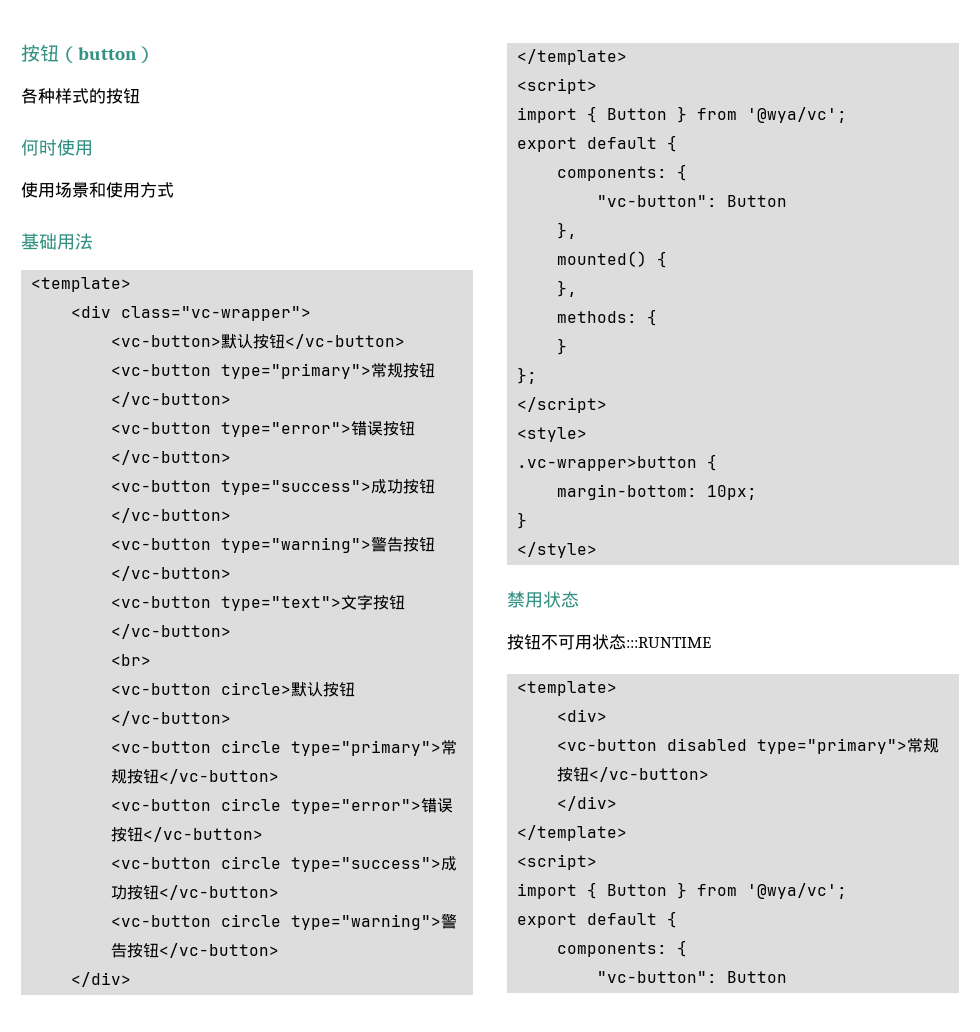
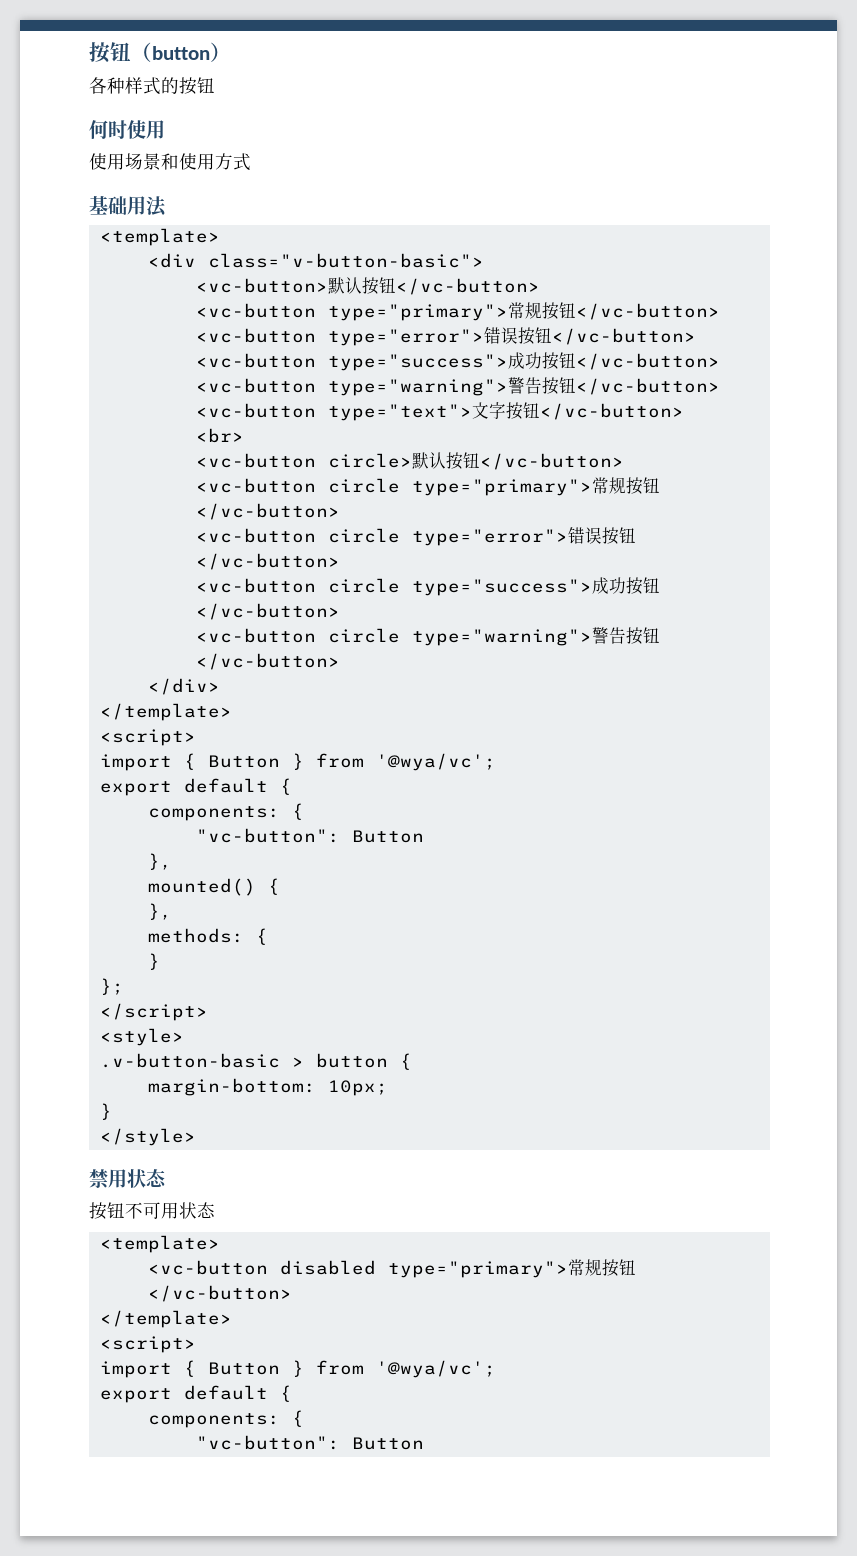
- <div class="vc-wrapper">
+ <div class="v-button-basic">
- .vc-wrapper>button {
+ .v-button-basic > button {
- 按钮不可用状态:::RUNTIME
+ 按钮不可用状态
  <template>
- <div>
  <vc-button disabled type="primary">常规按钮</vc-button>
- </div>

